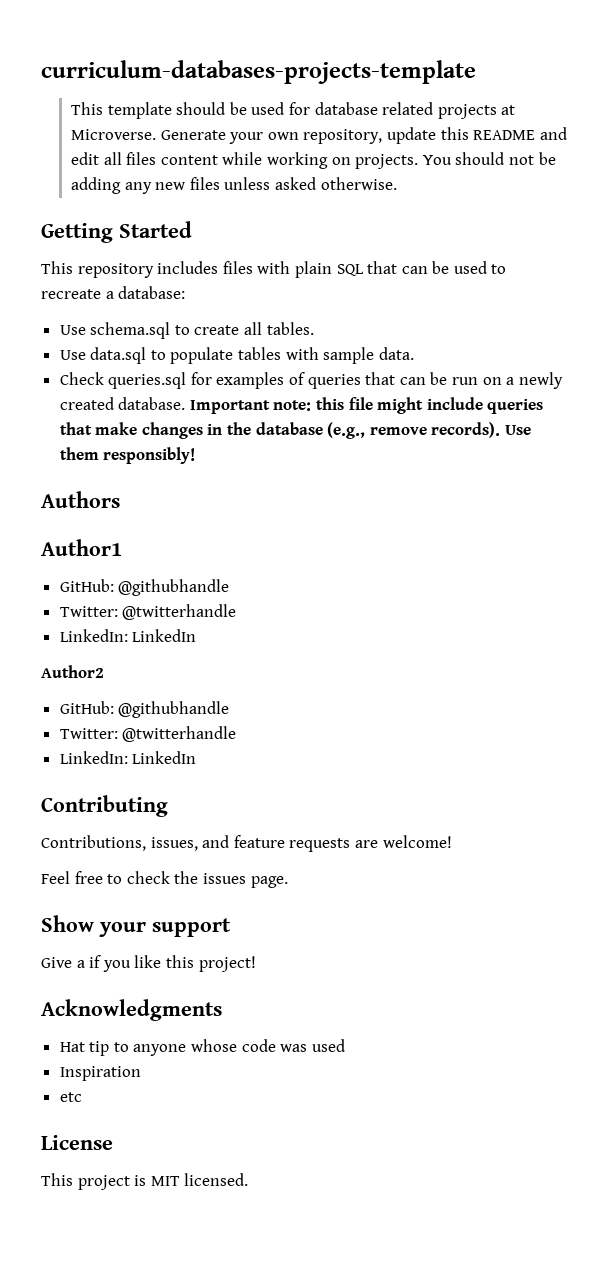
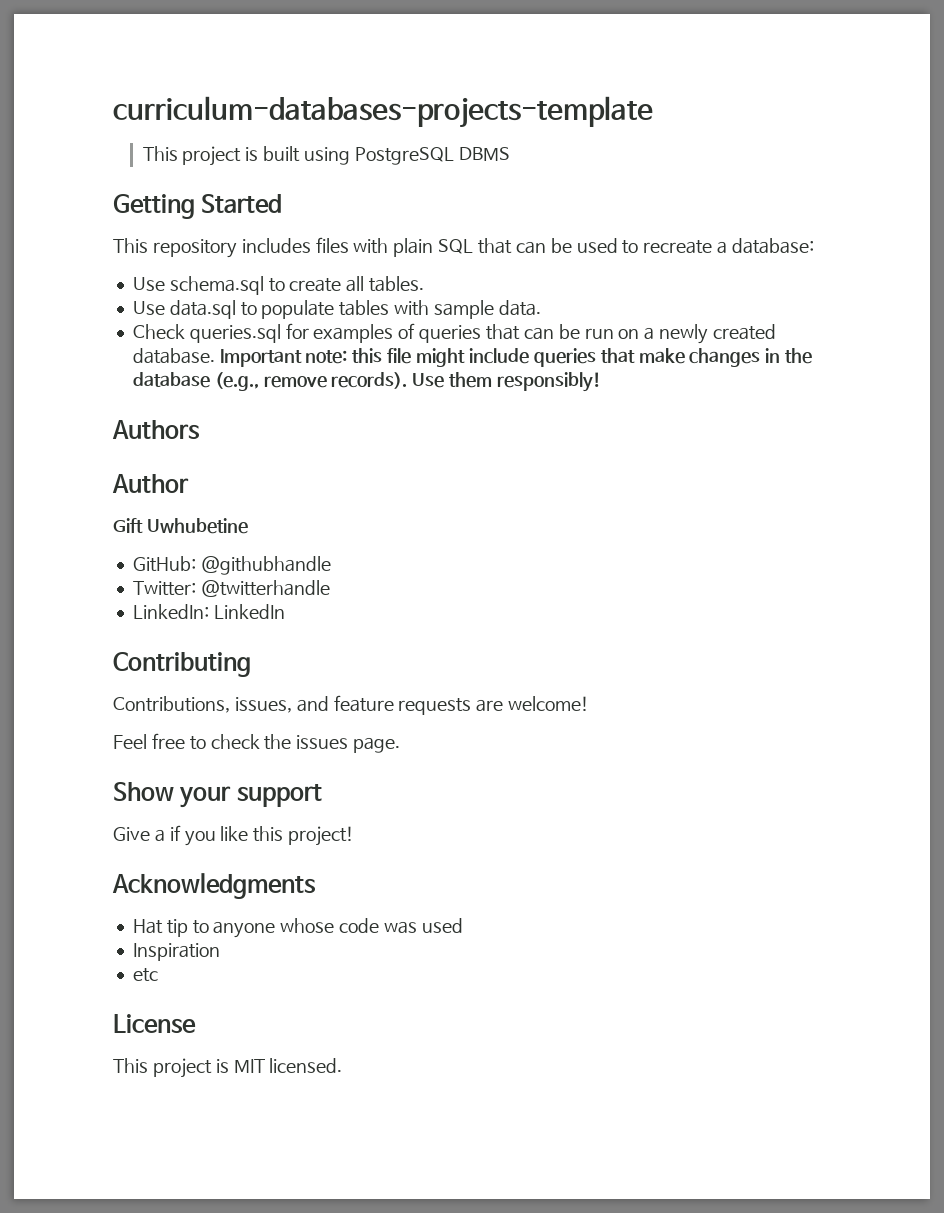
- This template should be used for database related projects at Microverse. Generate your own repository, update this README and edit all files content while working on projects. You should not be adding any new files unless asked otherwise.
+ This project is built using PostgreSQL DBMS
- Author1
- GitHub: @githubhandle
- Twitter: @twitterhandle
- LinkedIn: LinkedIn
- Author2
+ Author
+ Gift Uwhubetine

